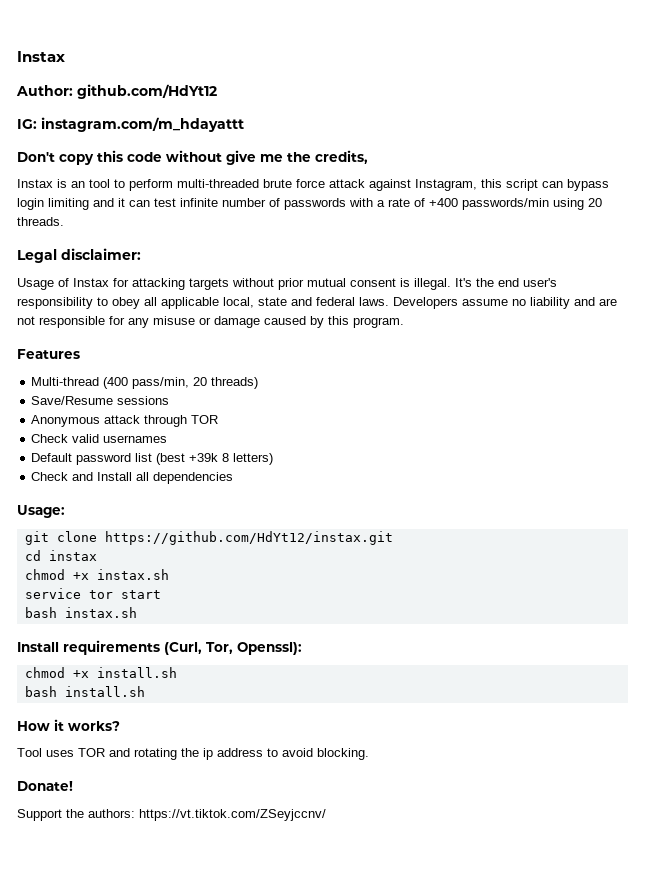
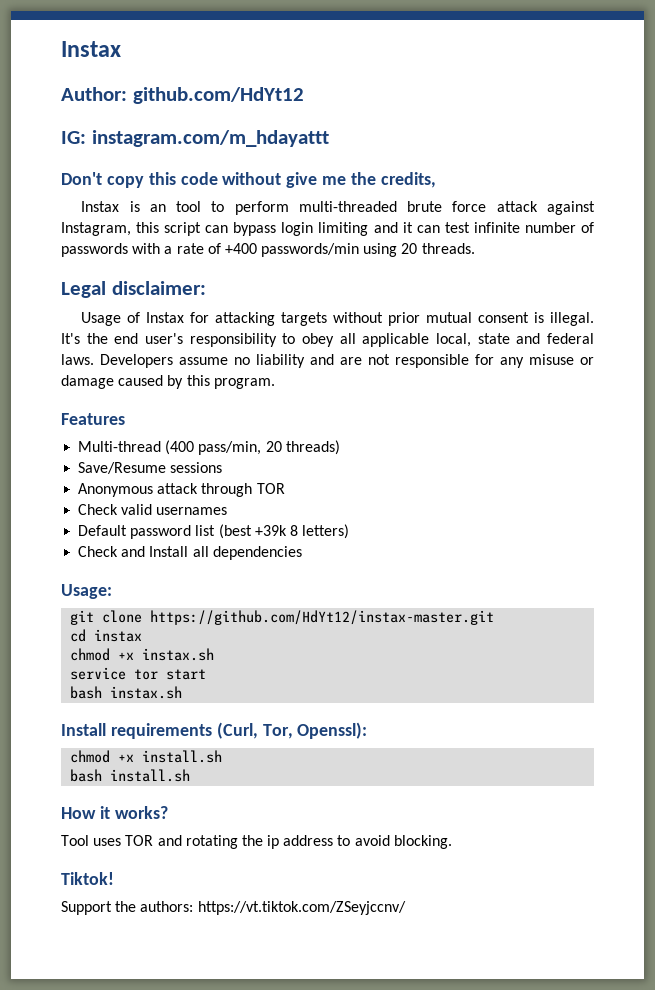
- git clone https://github.com/HdYt12/instax.git
+ git clone https://github.com/HdYt12/instax-master.git
- Donate!
+ Tiktok!

